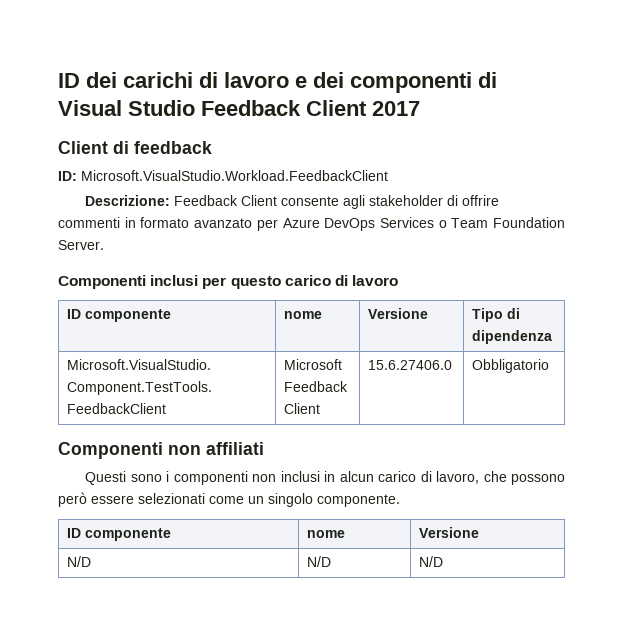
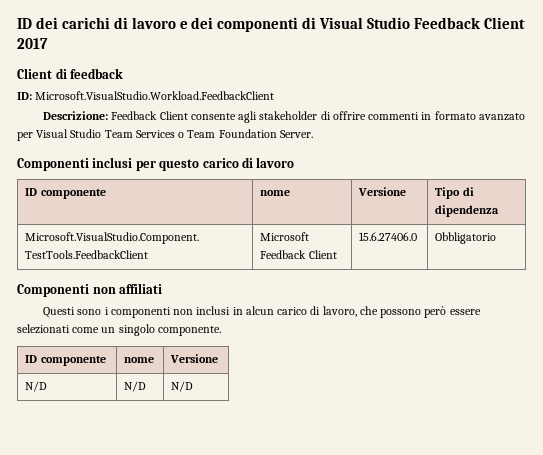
- Descrizione: Feedback Client consente agli stakeholder di offrire commenti in formato avanzato per Azure DevOps Services o Team Foundation Server.
+ Descrizione: Feedback Client consente agli stakeholder di offrire commenti in formato avanzato per Visual Studio Team Services o Team Foundation Server.

